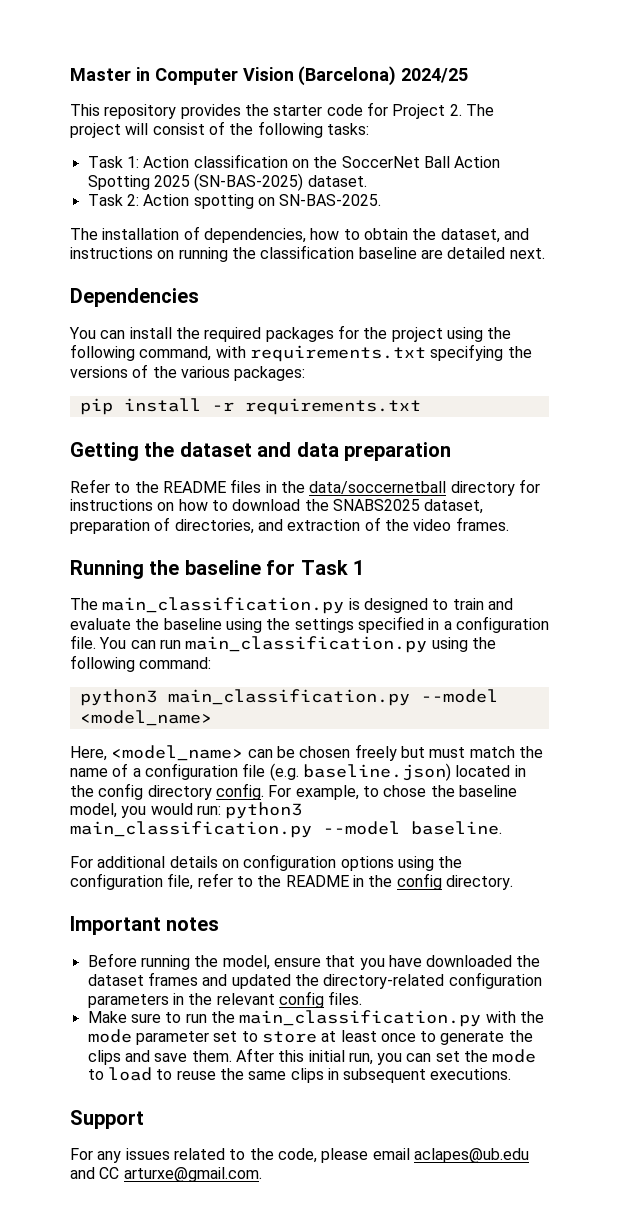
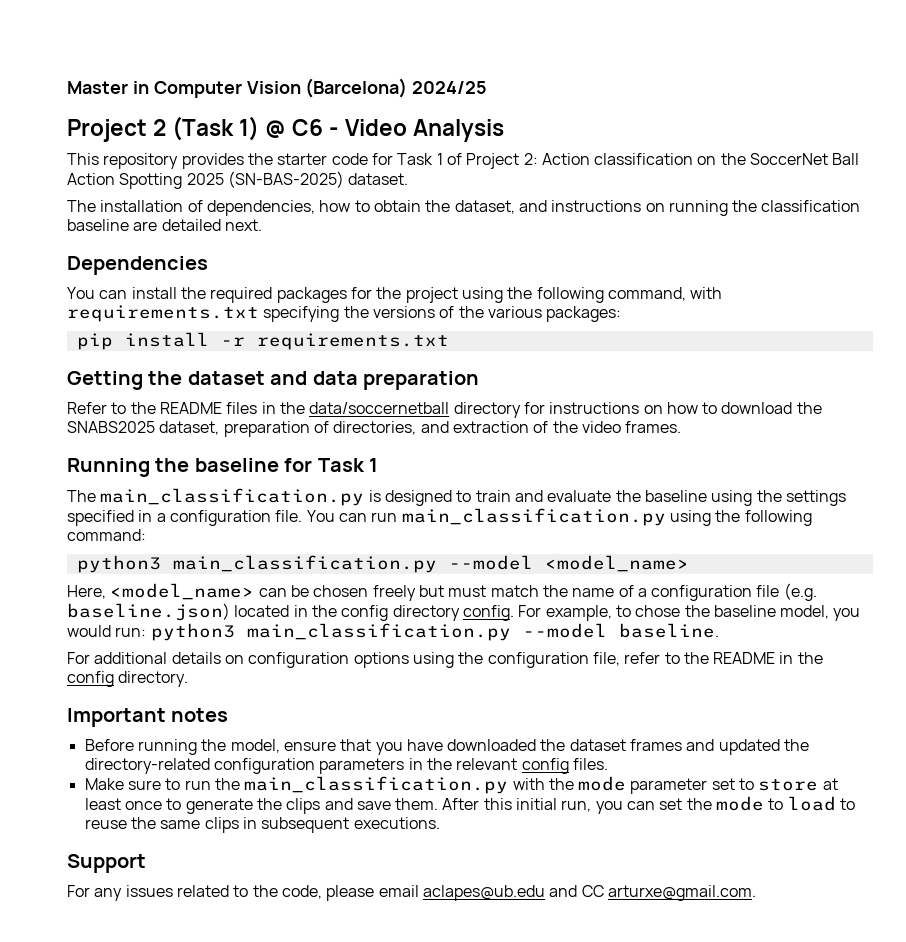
+ Project 2 (Task 1) @ C6 - Video Analysis
- This repository provides the starter code for Project 2. The project will consist of the following tasks:
- Task 1: Action classification on the SoccerNet Ball Action Spotting 2025 (SN-BAS-2025) dataset.
+ This repository provides the starter code for Task 1 of Project 2: Action classification on the SoccerNet Ball Action Spotting 2025 (SN-BAS-2025) dataset.
- Task 2: Action spotting on SN-BAS-2025.

